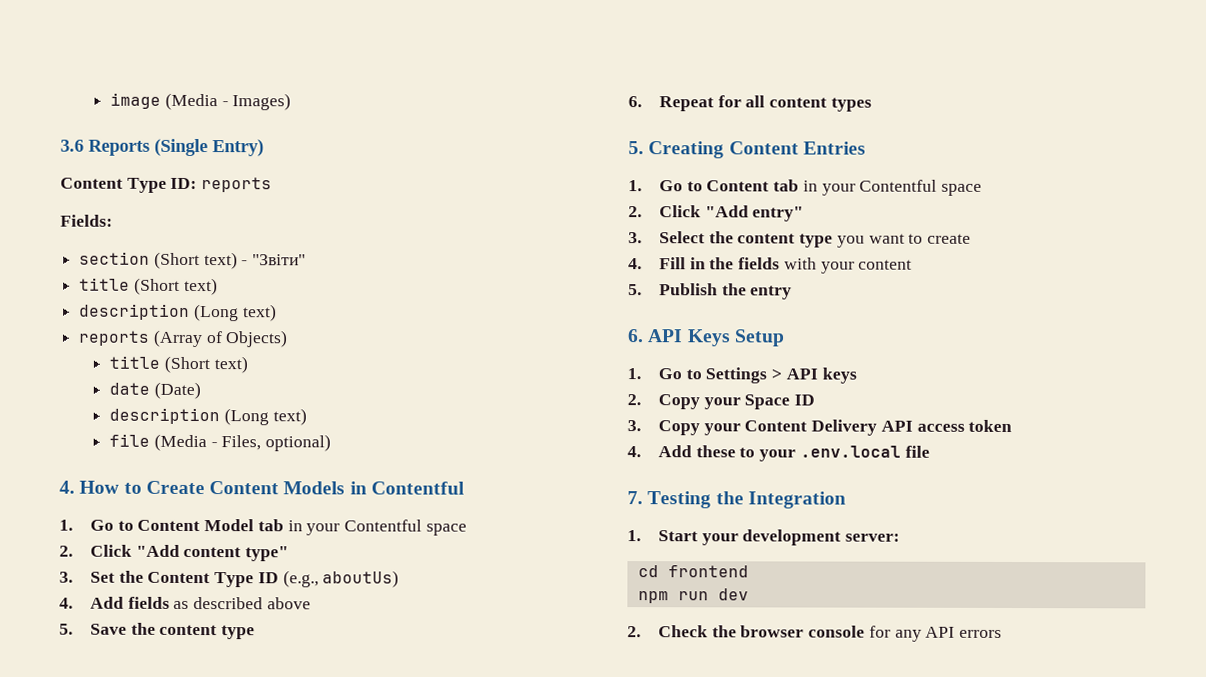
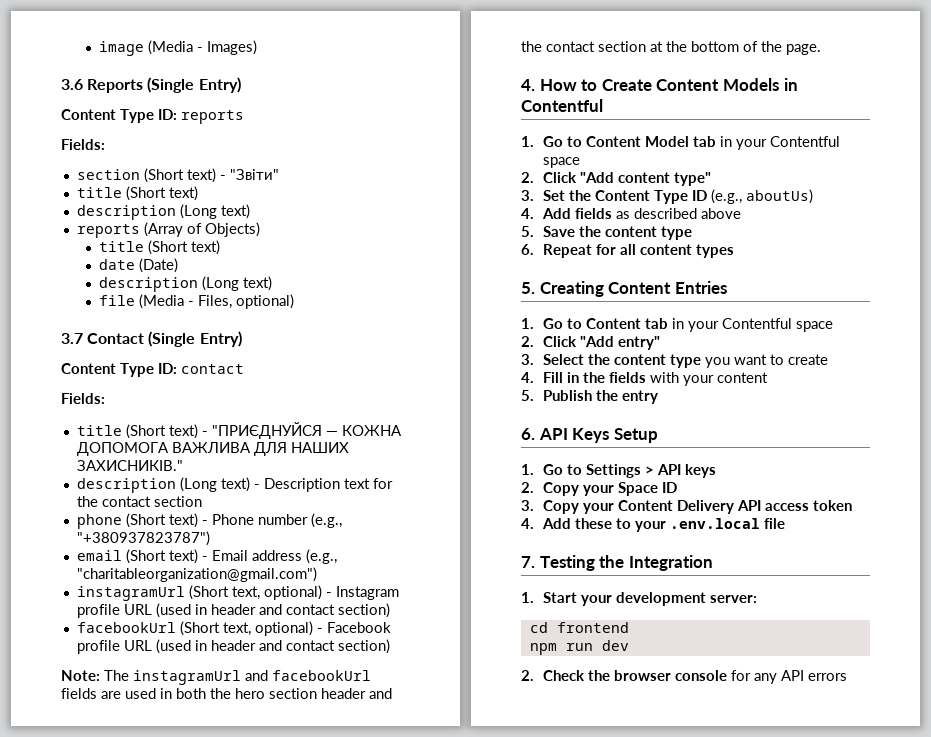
+ 3.7 Contact (Single Entry)
+ Content Type ID: contact
+ Fields:
+ title (Short text) - "ПРИЄДНУЙСЯ — КОЖНА ДОПОМОГА ВАЖЛИВА ДЛЯ НАШИХ ЗАХИСНИКІВ."
+ description (Long text) - Description text for the contact section
+ phone (Short text) - Phone number (e.g., "+380937823787")
+ email (Short text) - Email address (e.g., "charitableorganization@gmail.com")
+ instagramUrl (Short text, optional) - Instagram profile URL (used in header and contact section)
+ facebookUrl (Short text, optional) - Facebook profile URL (used in header and contact section)
+ Note: The instagramUrl and facebookUrl fields are used in both the hero section header and the contact section at the bottom of the page.

